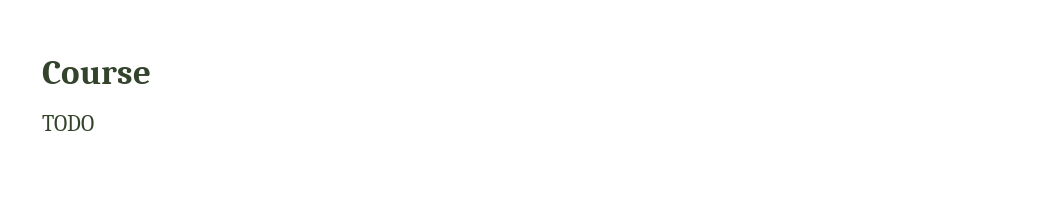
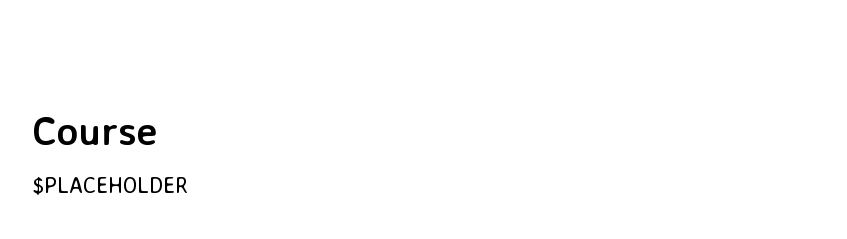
- TODO
+ $PLACEHOLDER

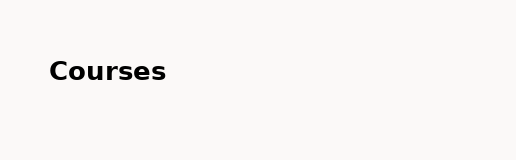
- Course
- $PLACEHOLDER
+ Courses

